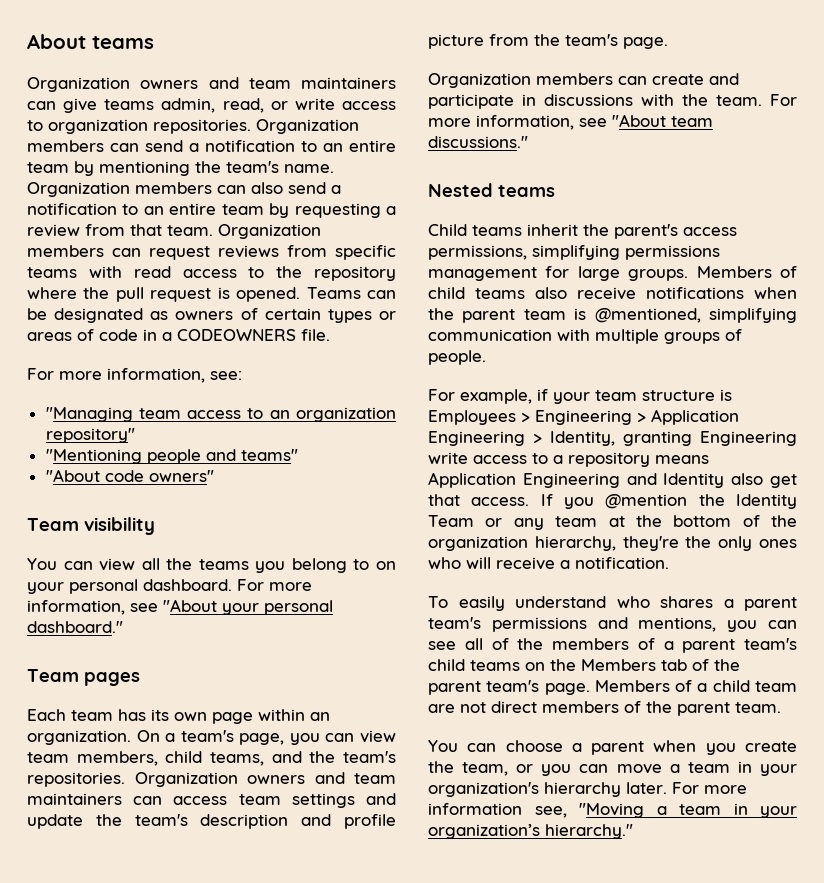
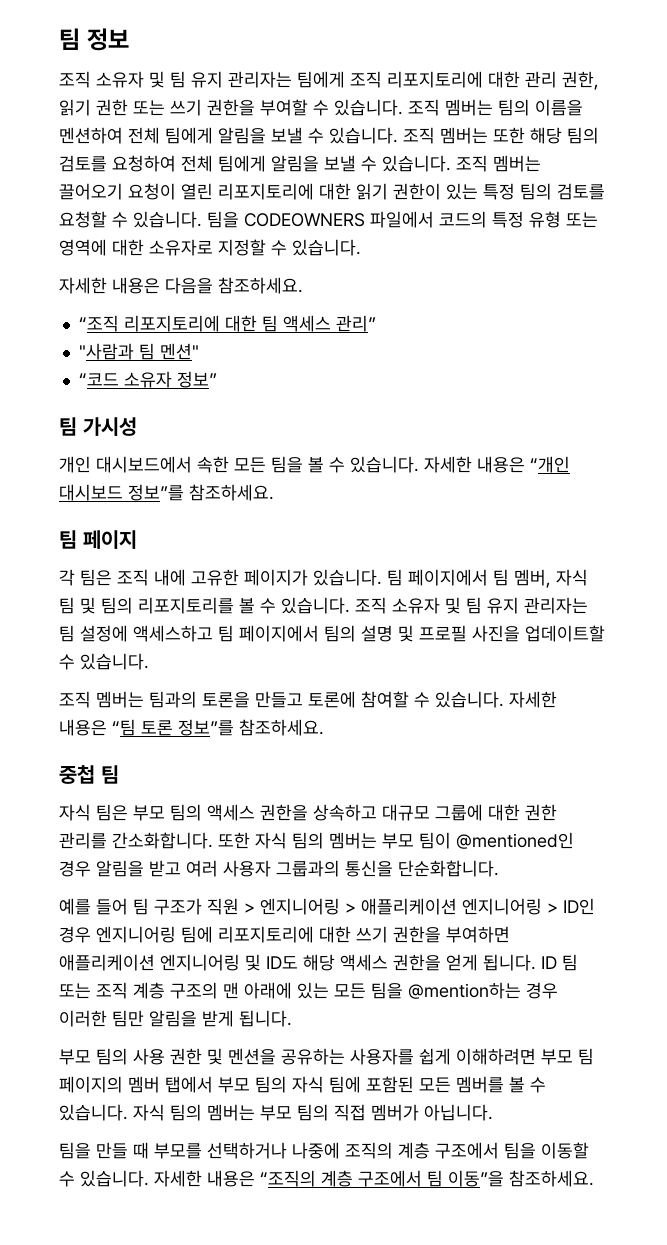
- About teams
- Organization owners and team maintainers can give teams admin, read, or write access to organization repositories. Organization members can send a notification to an entire team by mentioning the team's name. Organization members can also send a notification to an entire team by requesting a review from that team. Organization members can request reviews from specific teams with read access to the repository where the pull request is opened. Teams can be designated as owners of certain types or areas of code in a CODEOWNERS file.
- For more information, see:
- "Managing team access to an organization repository"
- "Mentioning people and teams"
- "About code owners"
- Team visibility
- You can view all the teams you belong to on your personal dashboard. For more information, see "About your personal dashboard."
- Team pages
- Each team has its own page within an organization. On a team's page, you can view team members, child teams, and the team's repositories. Organization owners and team maintainers can access team settings and update the team's description and profile picture from the team's page.
- Organization members can create and participate in discussions with the team. For more information, see "About team discussions."
- Nested teams
- Child teams inherit the parent's access permissions, simplifying permissions management for large groups. Members of child teams also receive notifications when the parent team is @mentioned, simplifying communication with multiple groups of people.
- For example, if your team structure is Employees > Engineering > Application Engineering > Identity, granting Engineering write access to a repository means Application Engineering and Identity also get that access. If you @mention the Identity Team or any team at the bottom of the organization hierarchy, they're the only ones who will receive a notification.
- To easily understand who shares a parent team's permissions and mentions, you can see all of the members of a parent team's child teams on the Members tab of the parent team's page. Members of a child team are not direct members of the parent team.
- You can choose a parent when you create the team, or you can move a team in your organization's hierarchy later. For more information see, "Moving a team in your organization’s hierarchy."
+ 팀 정보
+ 조직 소유자 및 팀 유지 관리자는 팀에게 조직 리포지토리에 대한 관리 권한, 읽기 권한 또는 쓰기 권한을 부여할 수 있습니다. 조직 멤버는 팀의 이름을 멘션하여 전체 팀에게 알림을 보낼 수 있습니다. 조직 멤버는 또한 해당 팀의 검토를 요청하여 전체 팀에게 알림을 보낼 수 있습니다. 조직 멤버는 끌어오기 요청이 열린 리포지토리에 대한 읽기 권한이 있는 특정 팀의 검토를 요청할 수 있습니다. 팀을 CODEOWNERS 파일에서 코드의 특정 유형 또는 영역에 대한 소유자로 지정할 수 있습니다.
+ 자세한 내용은 다음을 참조하세요.
+ “조직 리포지토리에 대한 팀 액세스 관리”
+ "사람과 팀 멘션"
+ “코드 소유자 정보”
+ 팀 가시성
+ 개인 대시보드에서 속한 모든 팀을 볼 수 있습니다. 자세한 내용은 “개인 대시보드 정보”를 참조하세요.
+ 팀 페이지
+ 각 팀은 조직 내에 고유한 페이지가 있습니다. 팀 페이지에서 팀 멤버, 자식 팀 및 팀의 리포지토리를 볼 수 있습니다. 조직 소유자 및 팀 유지 관리자는 팀 설정에 액세스하고 팀 페이지에서 팀의 설명 및 프로필 사진을 업데이트할 수 있습니다.
+ 조직 멤버는 팀과의 토론을 만들고 토론에 참여할 수 있습니다. 자세한 내용은 “팀 토론 정보”를 참조하세요.
+ 중첩 팀
+ 자식 팀은 부모 팀의 액세스 권한을 상속하고 대규모 그룹에 대한 권한 관리를 간소화합니다. 또한 자식 팀의 멤버는 부모 팀이 @mentioned인 경우 알림을 받고 여러 사용자 그룹과의 통신을 단순화합니다.
+ 예를 들어 팀 구조가 직원 > 엔지니어링 > 애플리케이션 엔지니어링 > ID인 경우 엔지니어링 팀에 리포지토리에 대한 쓰기 권한을 부여하면 애플리케이션 엔지니어링 및 ID도 해당 액세스 권한을 얻게 됩니다. ID 팀 또는 조직 계층 구조의 맨 아래에 있는 모든 팀을 @mention하는 경우 이러한 팀만 알림을 받게 됩니다.
+ 부모 팀의 사용 권한 및 멘션을 공유하는 사용자를 쉽게 이해하려면 부모 팀 페이지의 멤버 탭에서 부모 팀의 자식 팀에 포함된 모든 멤버를 볼 수 있습니다. 자식 팀의 멤버는 부모 팀의 직접 멤버가 아닙니다.
+ 팀을 만들 때 부모를 선택하거나 나중에 조직의 계층 구조에서 팀을 이동할 수 있습니다. 자세한 내용은 “조직의 계층 구조에서 팀 이동”을 참조하세요.

